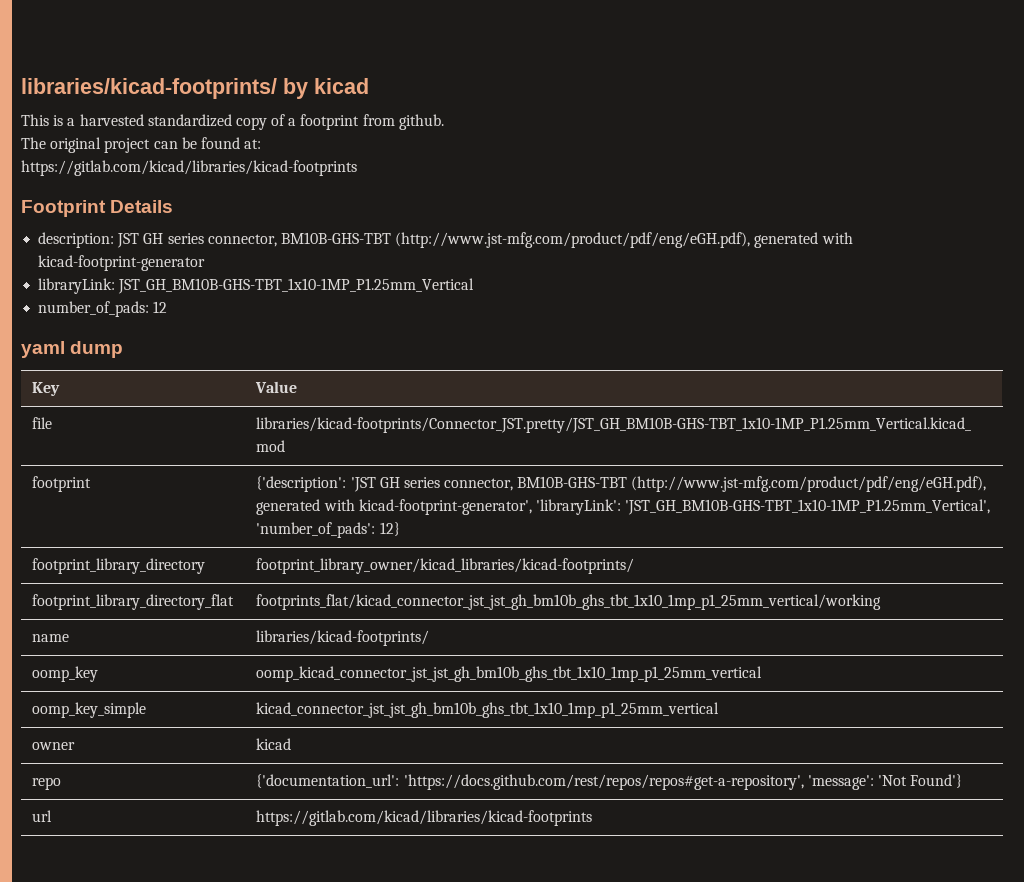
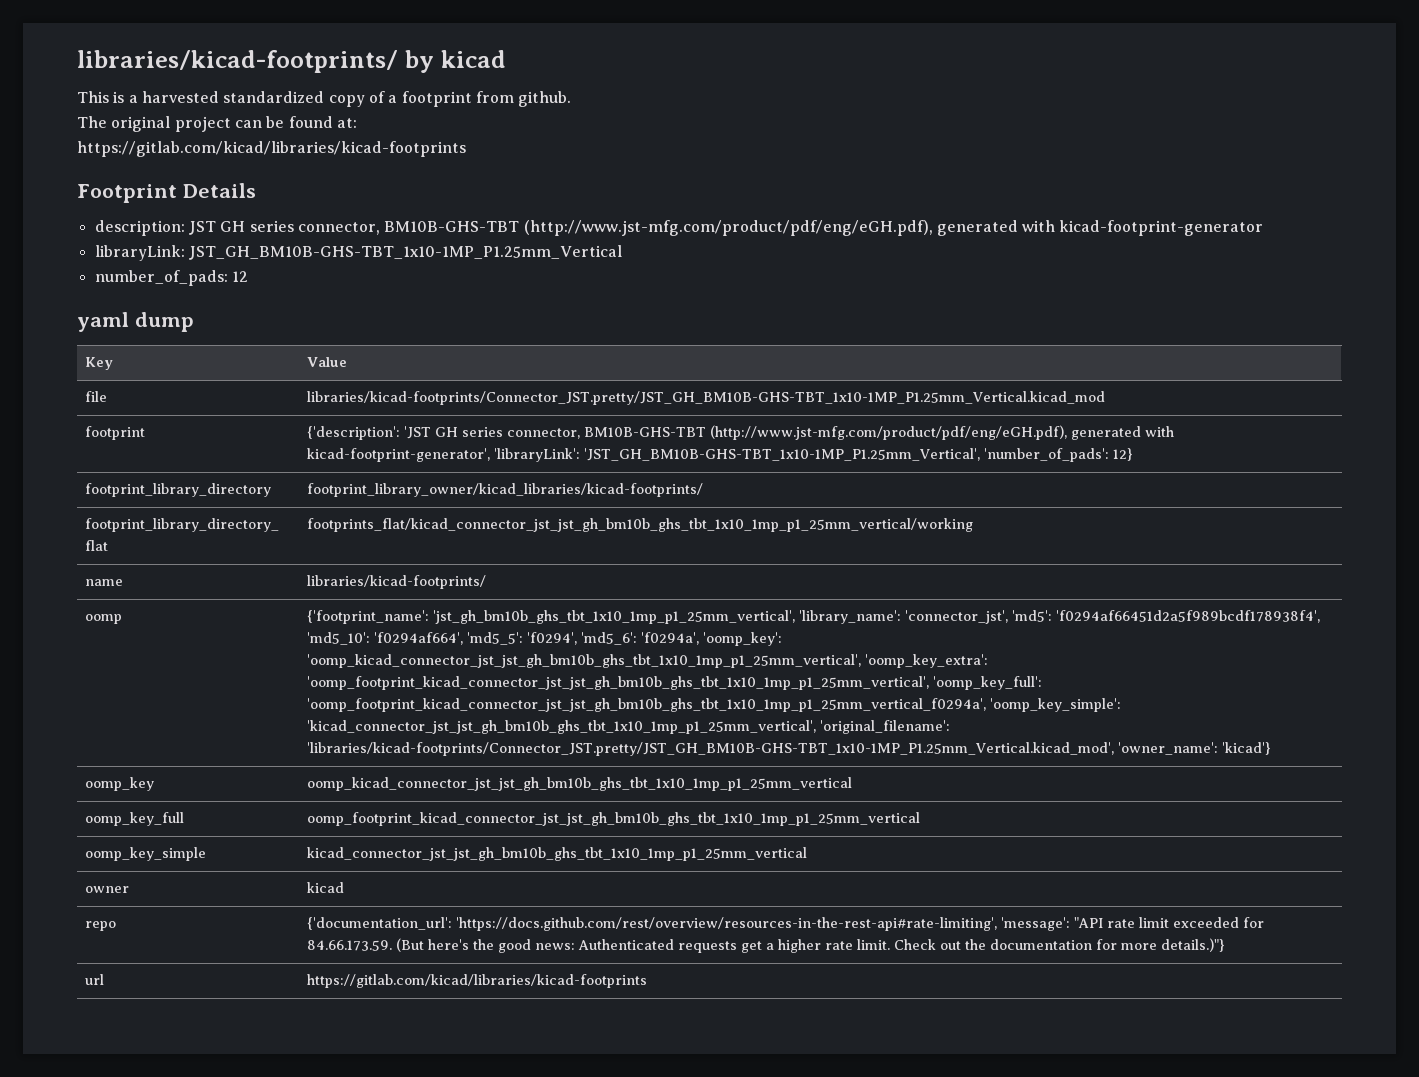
+ oomp | {'footprint_name': 'jst_gh_bm10b_ghs_tbt_1x10_1mp_p1_25mm_vertical', 'library_name': 'connector_jst', 'md5': 'f0294af66451d2a5f989bcdf178938f4', 'md5_10': 'f0294af664', 'md5_5': 'f0294', 'md5_6': 'f0294a', 'oomp_key': 'oomp_kicad_connector_jst_jst_gh_bm10b_ghs_tbt_1x10_1mp_p1_25mm_vertical', 'oomp_key_extra': 'oomp_footprint_kicad_connector_jst_jst_gh_bm10b_ghs_tbt_1x10_1mp_p1_25mm_vertical', 'oomp_key_full': 'oomp_footprint_kicad_connector_jst_jst_gh_bm10b_ghs_tbt_1x10_1mp_p1_25mm_vertical_f0294a', 'oomp_key_simple': 'kicad_connector_jst_jst_gh_bm10b_ghs_tbt_1x10_1mp_p1_25mm_vertical', 'original_filename': 'libraries/kicad-footprints/Connector_JST.pretty/JST_GH_BM10B-GHS-TBT_1x10-1MP_P1.25mm_Vertical.kicad_mod', 'owner_name': 'kicad'}
+ oomp_key_full | oomp_footprint_kicad_connector_jst_jst_gh_bm10b_ghs_tbt_1x10_1mp_p1_25mm_vertical
- repo | {'documentation_url': 'https://docs.github.com/rest/repos/repos#get-a-repository', 'message': 'Not Found'}
+ repo | {'documentation_url': 'https://docs.github.com/rest/overview/resources-in-the-rest-api#rate-limiting', 'message': "API rate limit exceeded for 84.66.173.59. (But here's the good news: Authenticated requests get a higher rate limit. Check out the documentation for more details.)"}

